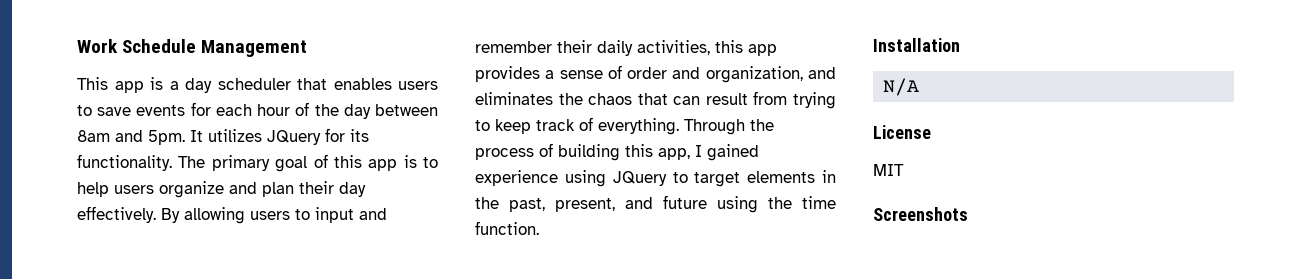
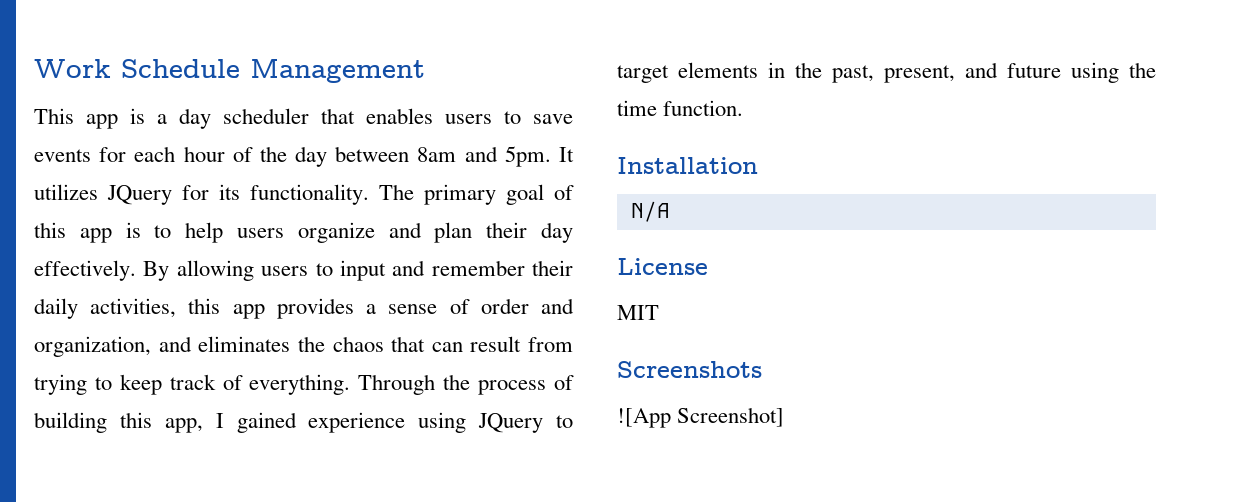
+ ![App Screenshot]

